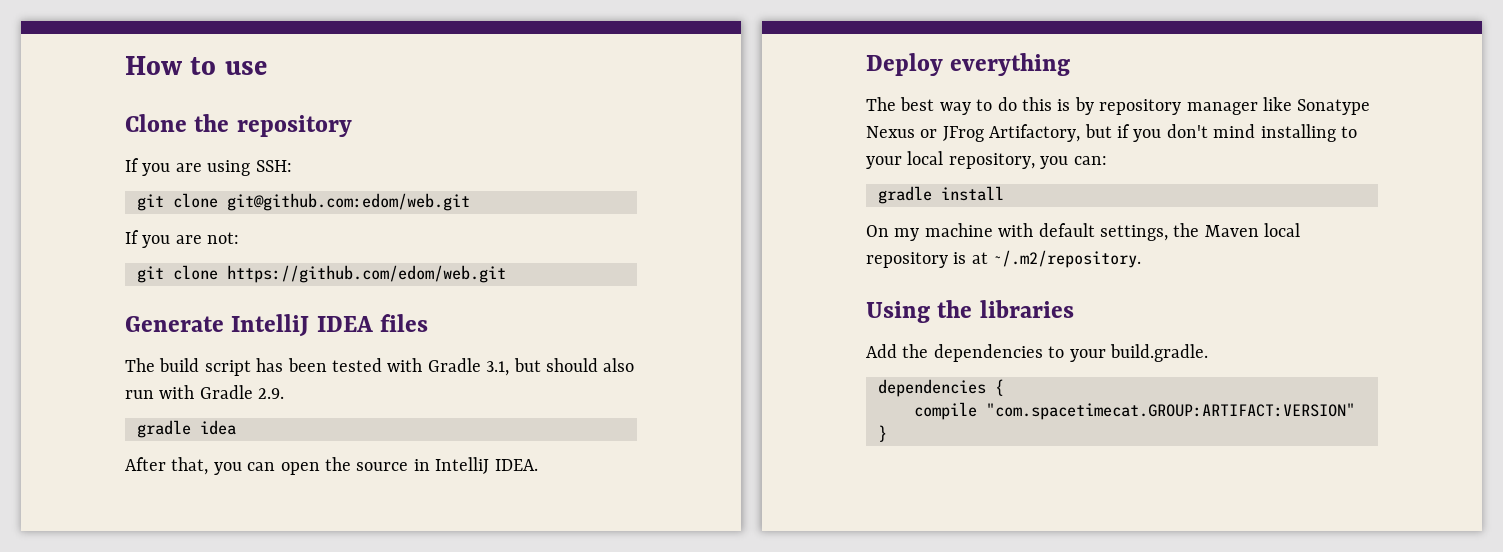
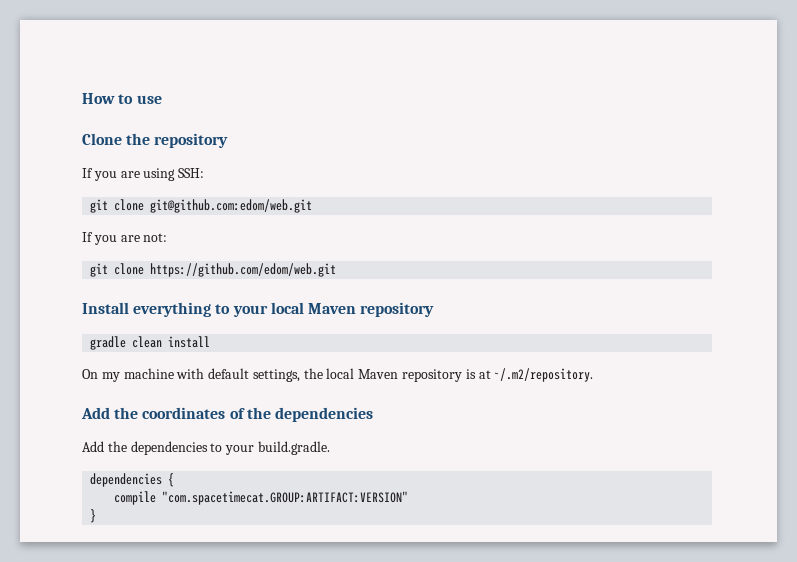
- Generate IntelliJ IDEA files
- The build script has been tested with Gradle 3.1, but should also run with Gradle 2.9.
- gradle idea
- After that, you can open the source in IntelliJ IDEA.
- Deploy everything
- The best way to do this is by repository manager like Sonatype Nexus or JFrog Artifactory, but if you don't mind installing to your local repository, you can:
- gradle install
+ Install everything to your local Maven repository
+ gradle clean install
- On my machine with default settings, the Maven local repository is at ~/.m2/repository.
+ On my machine with default settings, the local Maven repository is at ~/.m2/repository.
- Using the libraries
+ Add the coordinates of the dependencies

